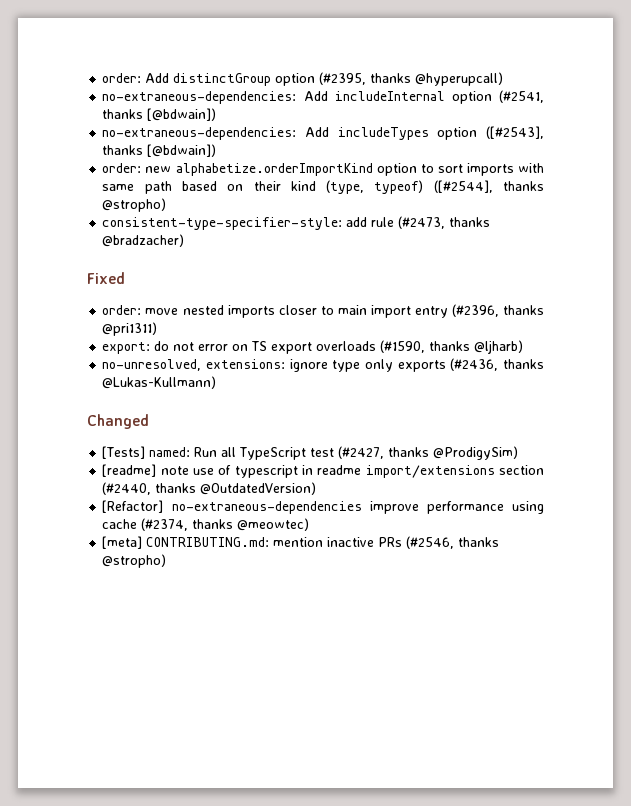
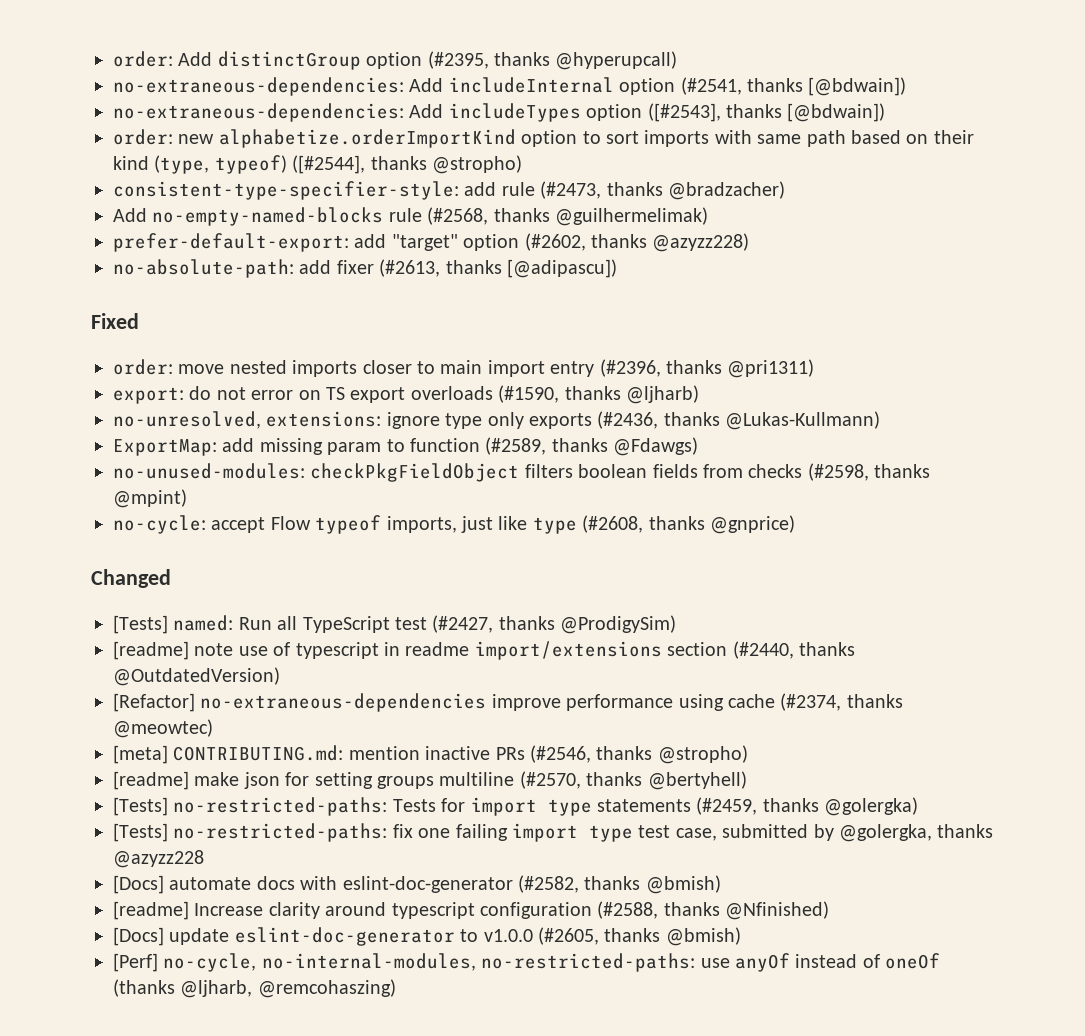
+ Add no-empty-named-blocks rule (#2568, thanks @guilhermelimak)
+ prefer-default-export: add "target" option (#2602, thanks @azyzz228)
+ no-absolute-path: add fixer (#2613, thanks [@adipascu])
+ ExportMap: add missing param to function (#2589, thanks @Fdawgs)
+ no-unused-modules: checkPkgFieldObject filters boolean fields from checks (#2598, thanks @mpint)
+ no-cycle: accept Flow typeof imports, just like type (#2608, thanks @gnprice)
+ [readme] make json for setting groups multiline (#2570, thanks @bertyhell)
+ [Tests] no-restricted-paths: Tests for import type statements (#2459, thanks @golergka)
+ [Tests] no-restricted-paths: fix one failing import type test case, submitted by @golergka, thanks @azyzz228
+ [Docs] automate docs with eslint-doc-generator (#2582, thanks @bmish)
+ [readme] Increase clarity around typescript configuration (#2588, thanks @Nfinished)
+ [Docs] update eslint-doc-generator to v1.0.0 (#2605, thanks @bmish)
+ [Perf] no-cycle, no-internal-modules, no-restricted-paths: use anyOf instead of oneOf (thanks @ljharb, @remcohaszing)

